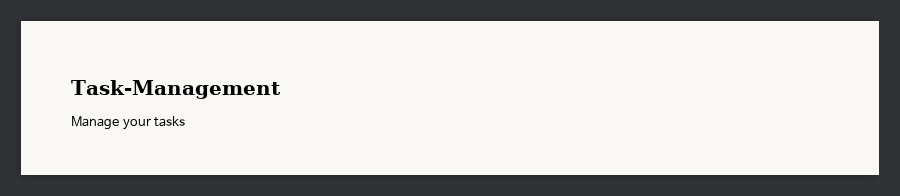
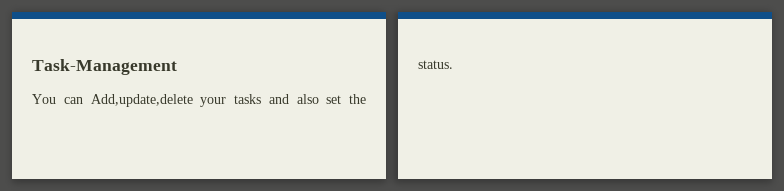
- Manage your tasks
+ You can Add,update,delete your tasks and also set the status.

